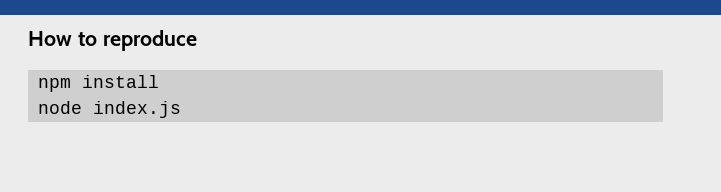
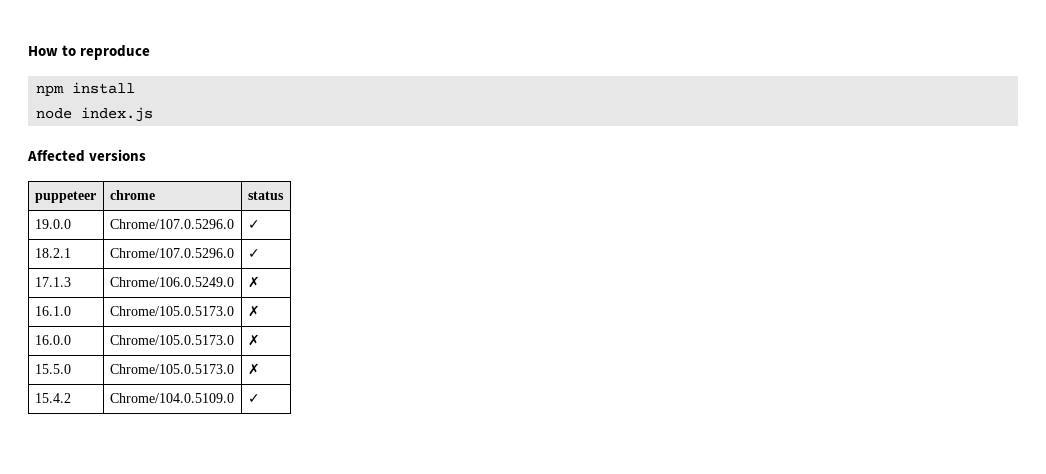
+ Affected versions
+ puppeteer | chrome | status
+ 19.0.0 | Chrome/107.0.5296.0 | ✓
+ 18.2.1 | Chrome/107.0.5296.0 | ✓
+ 17.1.3 | Chrome/106.0.5249.0 | ✗
+ 16.1.0 | Chrome/105.0.5173.0 | ✗
+ 16.0.0 | Chrome/105.0.5173.0 | ✗
+ 15.5.0 | Chrome/105.0.5173.0 | ✗
+ 15.4.2 | Chrome/104.0.5109.0 | ✓

